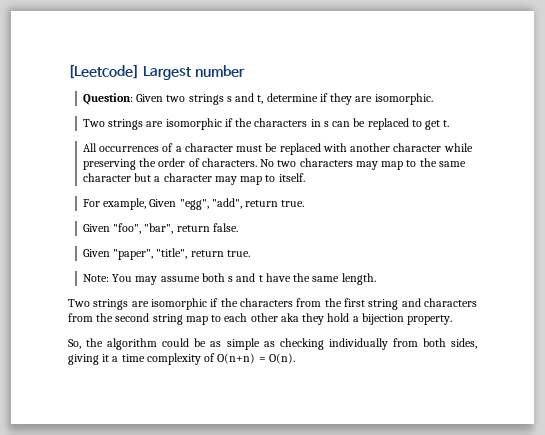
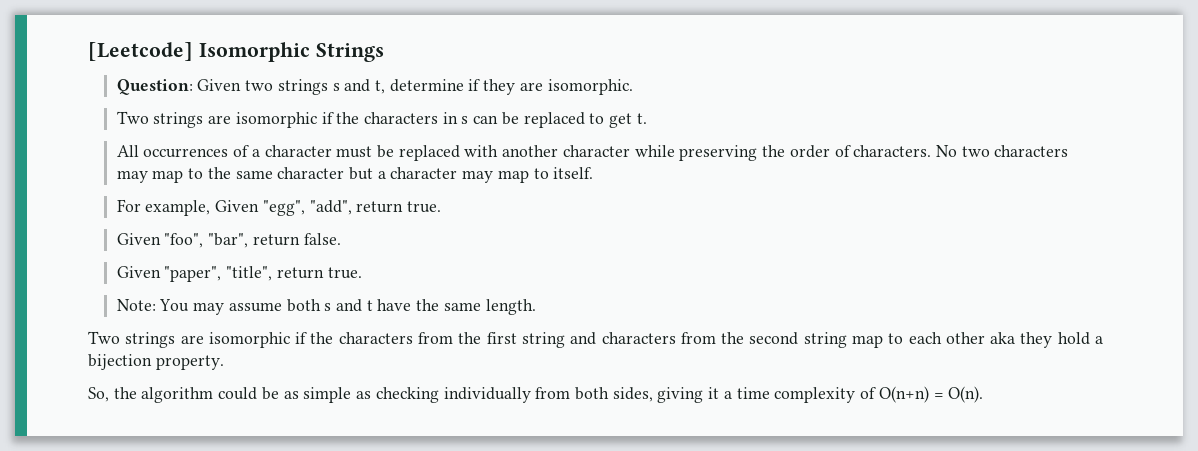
- [Leetcode] Largest number
+ [Leetcode] Isomorphic Strings

